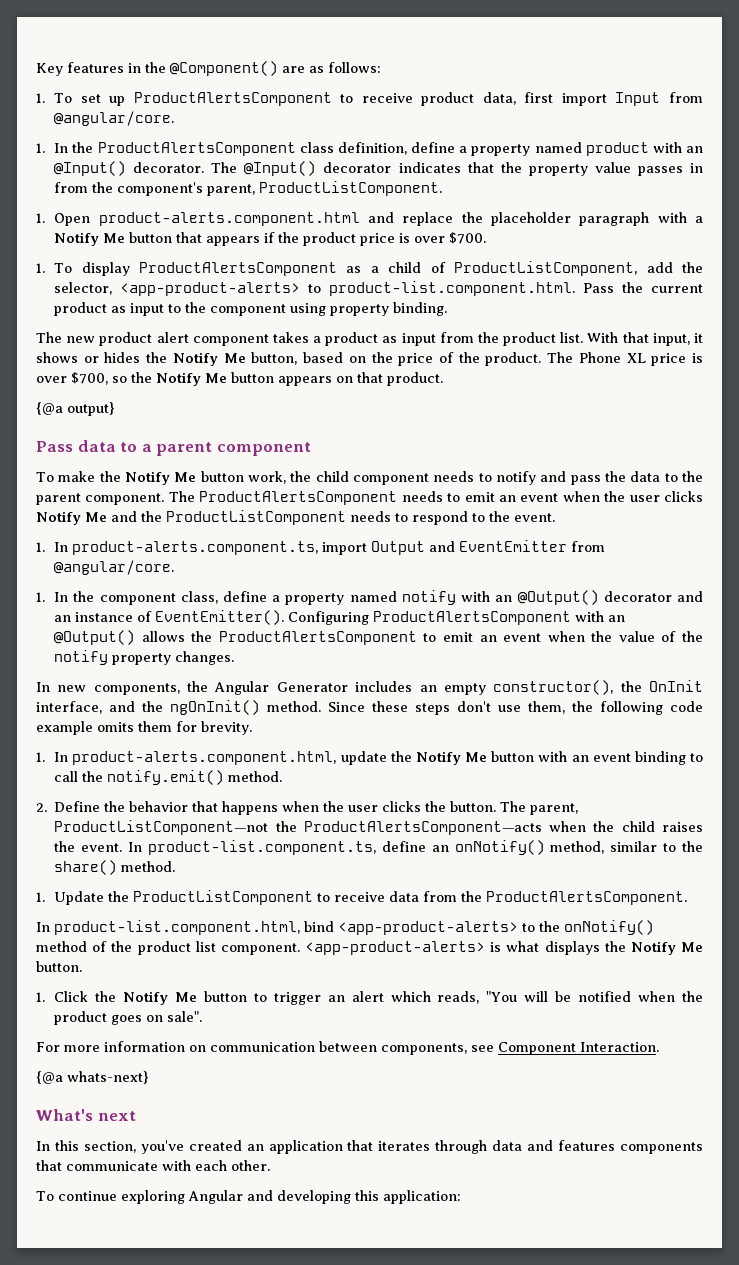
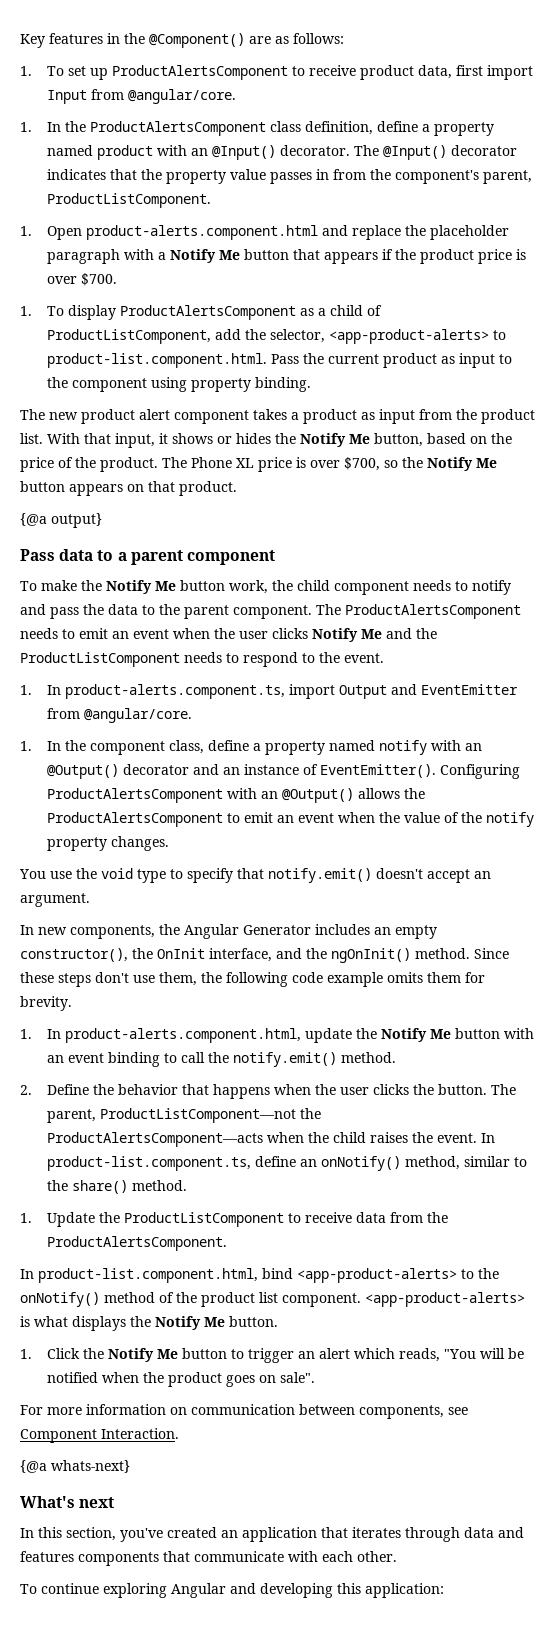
+ You use the void type to specify that notify.emit() doesn't accept an argument.

